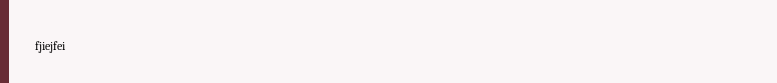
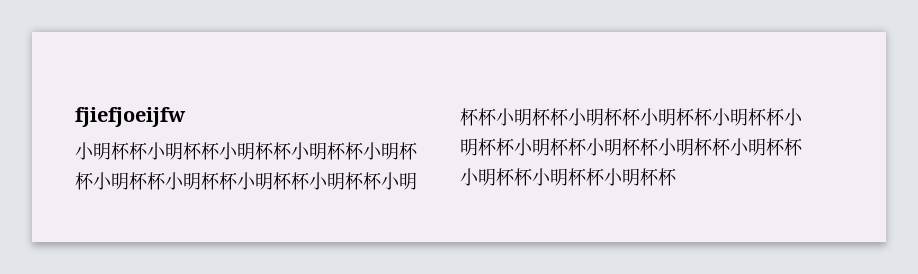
- fjiejfei
+ fjiefjoeijfw
+ 小明杯杯小明杯杯小明杯杯小明杯杯小明杯杯小明杯杯小明杯杯小明杯杯小明杯杯小明杯杯小明杯杯小明杯杯小明杯杯小明杯杯小明杯杯小明杯杯小明杯杯小明杯杯小明杯杯小明杯杯小明杯杯小明杯杯

